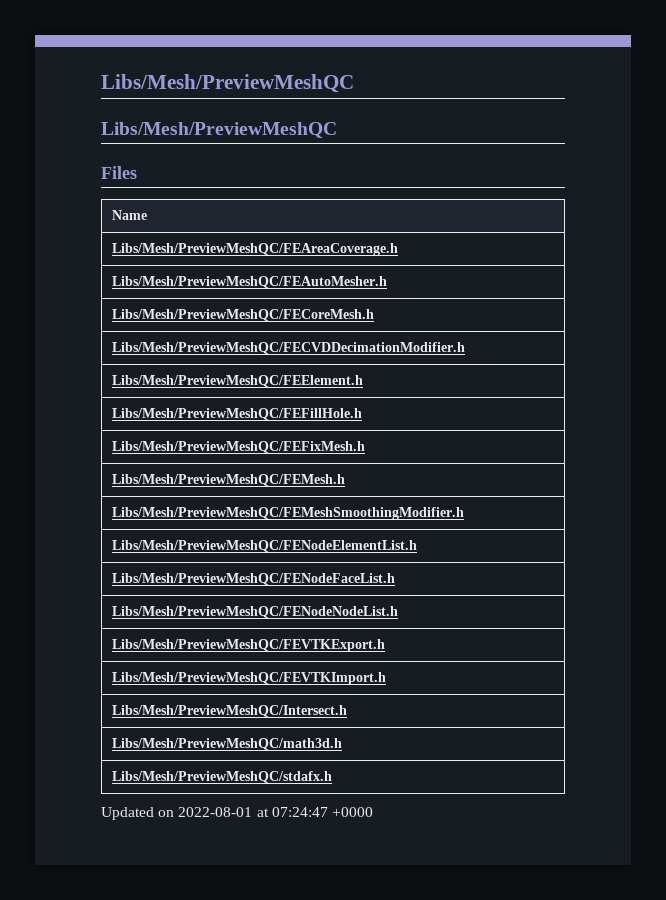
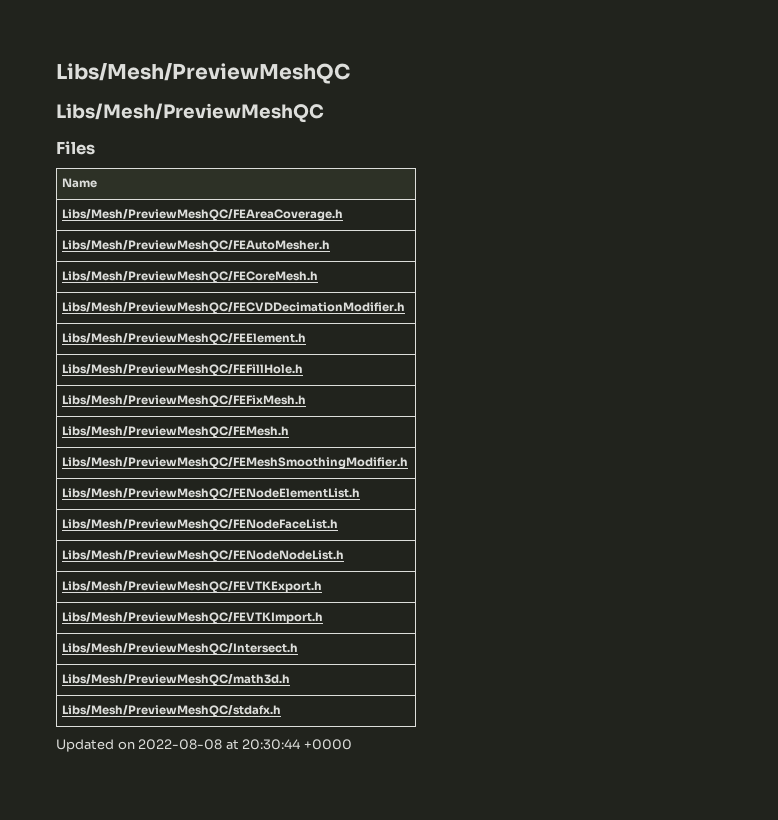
- Updated on 2022-08-01 at 07:24:47 +0000
+ Updated on 2022-08-08 at 20:30:44 +0000

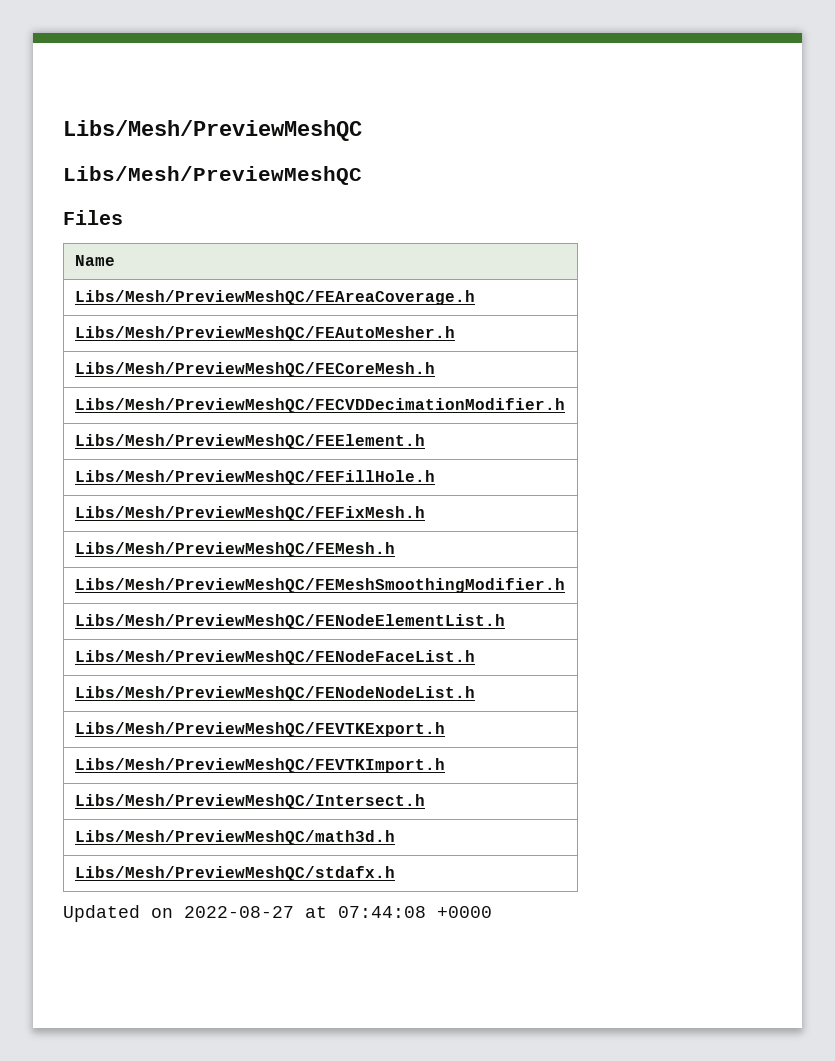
- Updated on 2022-08-08 at 20:30:44 +0000
+ Updated on 2022-08-27 at 07:44:08 +0000

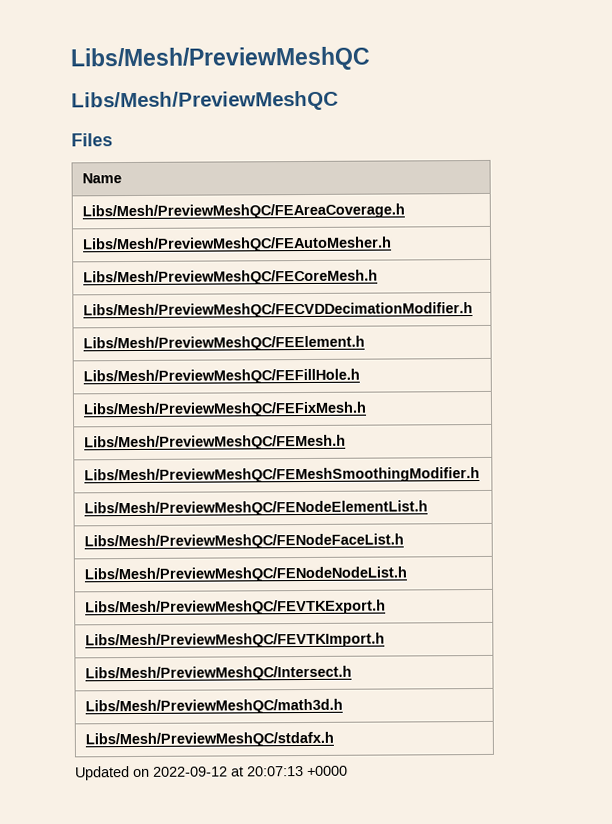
- Updated on 2022-08-27 at 07:44:08 +0000
+ Updated on 2022-09-12 at 20:07:13 +0000

